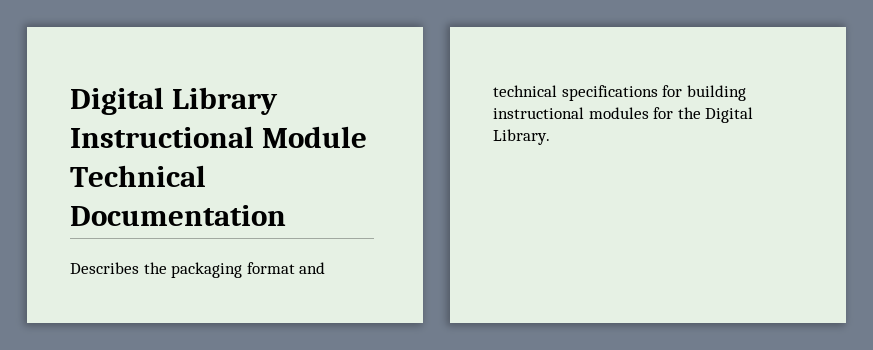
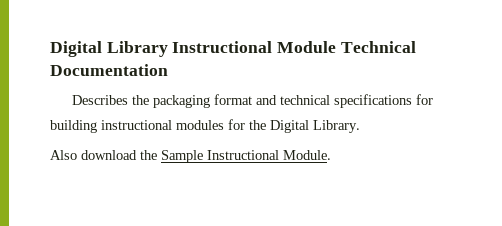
+ Also download the Sample Instructional Module.

